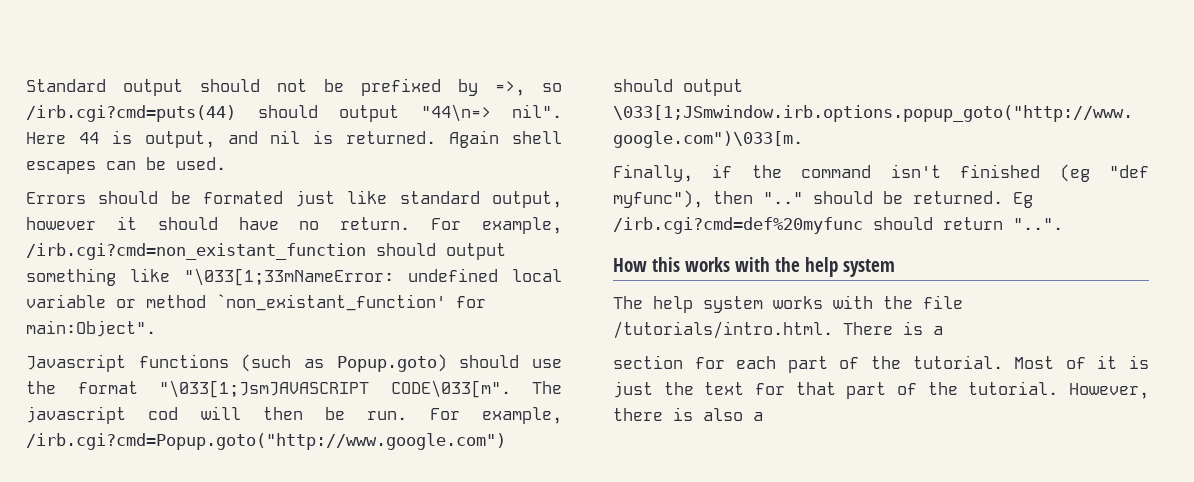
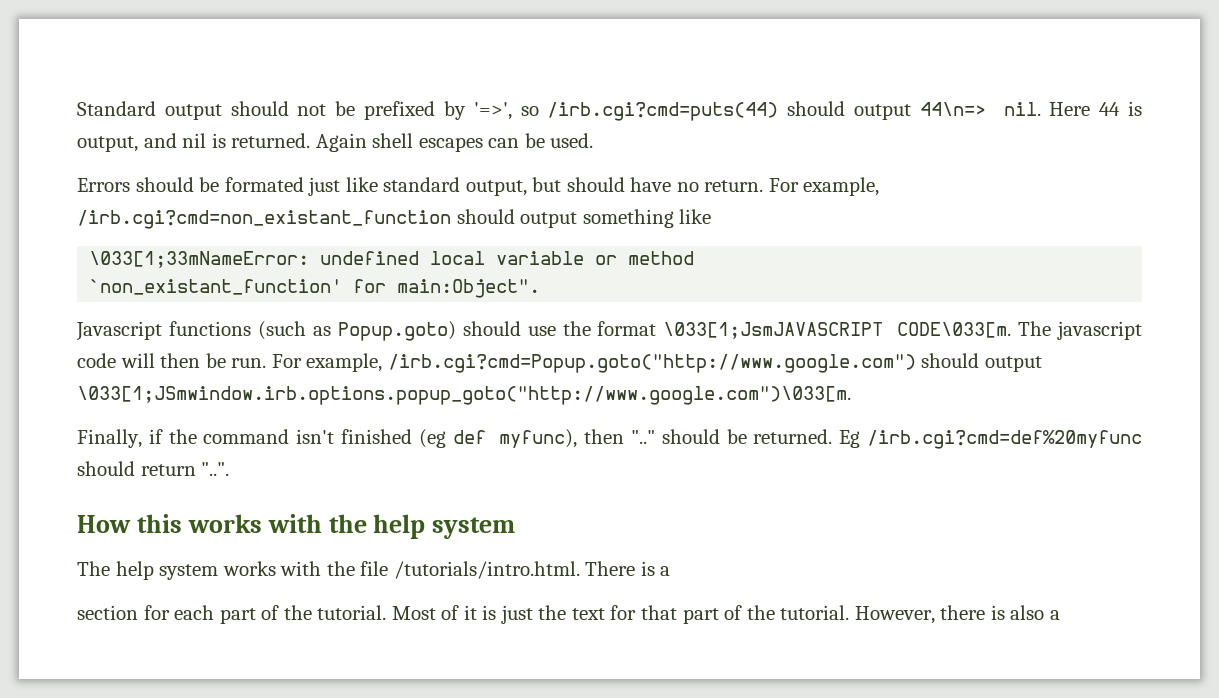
- Standard output should not be prefixed by =>, so /irb.cgi?cmd=puts(44) should output "44\n=> nil".
+ Standard output should not be prefixed by '=>', so /irb.cgi?cmd=puts(44) should output 44\n=> nil.
- Errors should be formated just like standard output, however it should have no return.
+ Errors should be formated just like standard output, but should have no return.
- For example, /irb.cgi?cmd=non_existant_function should output something like "\033[1;33mNameError: undefined local variable or method `non_existant_function' for main:Object".
+ For example, /irb.cgi?cmd=non_existant_function should output something like
+ \033[1;33mNameError: undefined local variable or method
+ `non_existant_function' for main:Object".
- Javascript functions (such as Popup.goto) should use the format "\033[1;JsmJAVASCRIPT CODE\033[m".
+ Javascript functions (such as Popup.goto) should use the format \033[1;JsmJAVASCRIPT CODE\033[m.
- The javascript cod will then be run.
+ The javascript code will then be run.
- Finally, if the command isn't finished (eg "def myfunc"), then ".." should be returned.
+ Finally, if the command isn't finished (eg def myfunc), then ".." should be returned.

